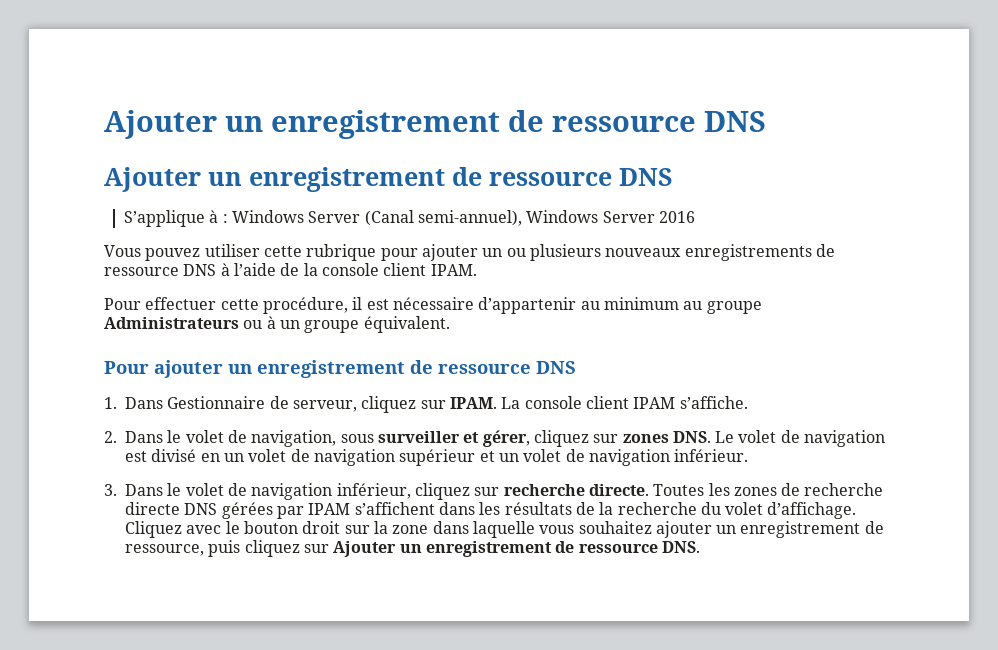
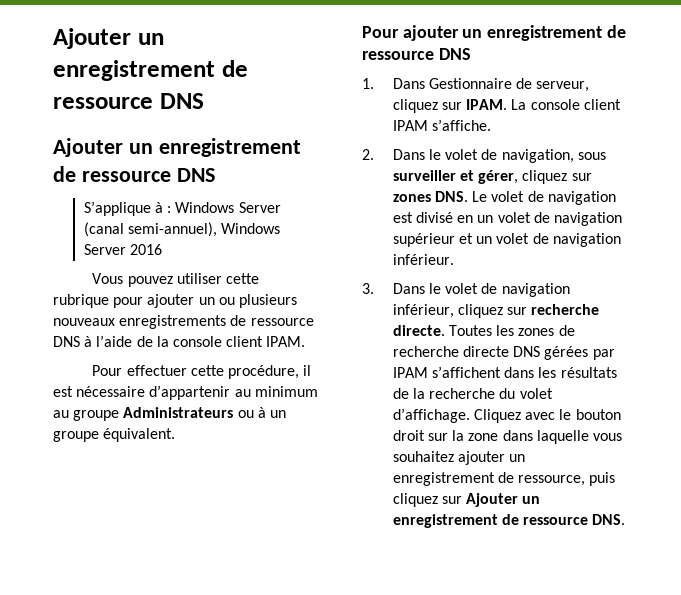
- S’applique à : Windows Server (Canal semi-annuel), Windows Server 2016
+ S’applique à : Windows Server (canal semi-annuel), Windows Server 2016

